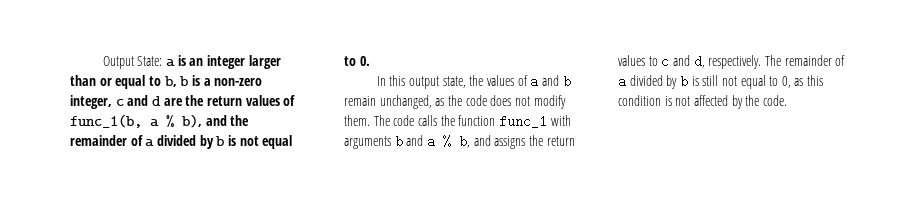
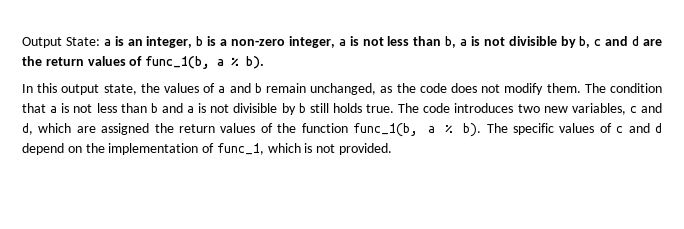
- Output State: a is an integer larger than or equal to b, b is a non-zero integer, c and d are the return values of func_1(b, a % b), and the remainder of a divided by b is not equal to 0.
+ Output State: a is an integer, b is a non-zero integer, a is not less than b, a is not divisible by b, c and d are the return values of func_1(b, a % b).
- The code calls the function func_1 with arguments b and a % b, and assigns the return values to c and d, respectively. The remainder of a divided by b is still not equal to 0, as this condition is not affected by the code.
+ The condition that a is not less than b and a is not divisible by b still holds true. The code introduces two new variables, c and d, which are assigned the return values of the function func_1(b, a % b). The specific values of c and d depend on the implementation of func_1, which is not provided.

